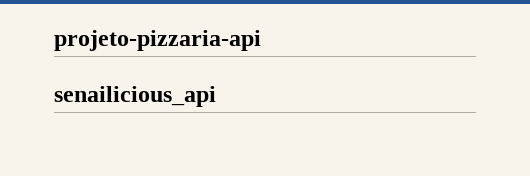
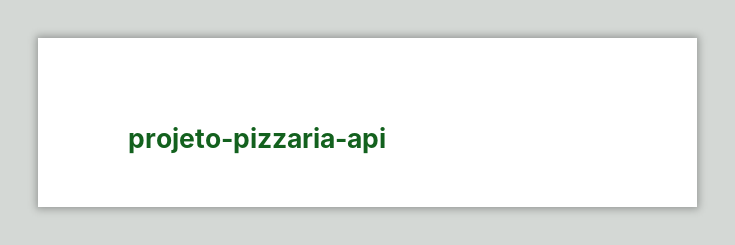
- senailicious_api

